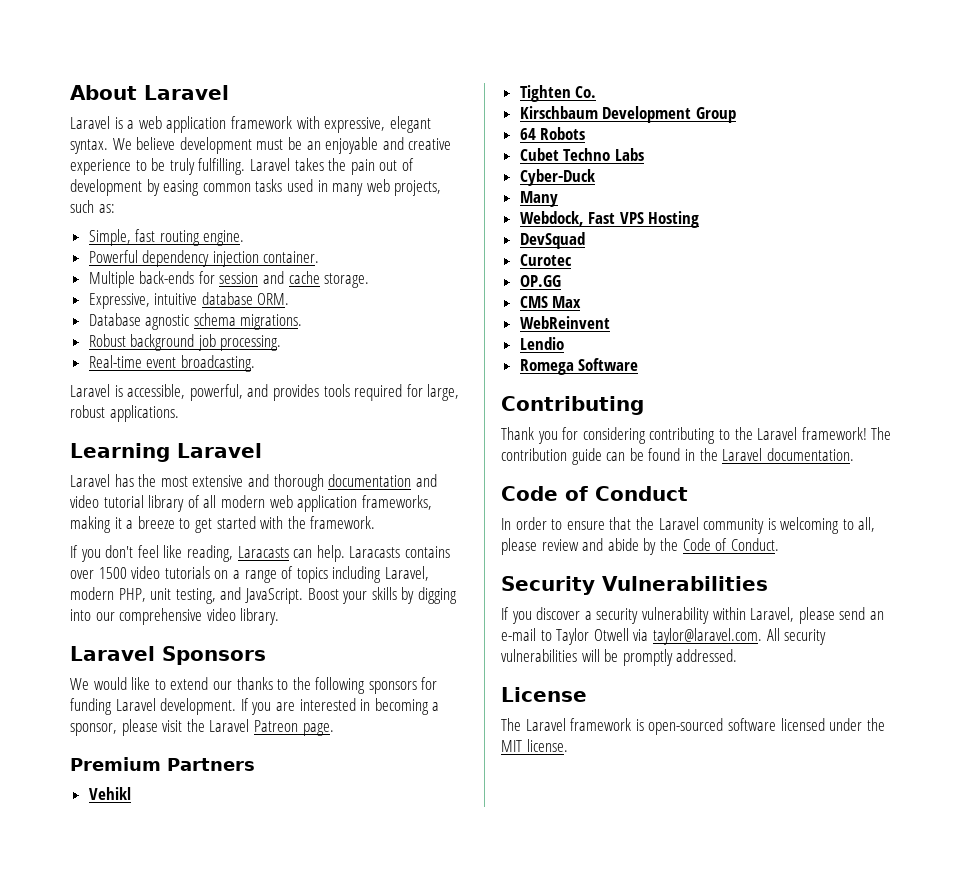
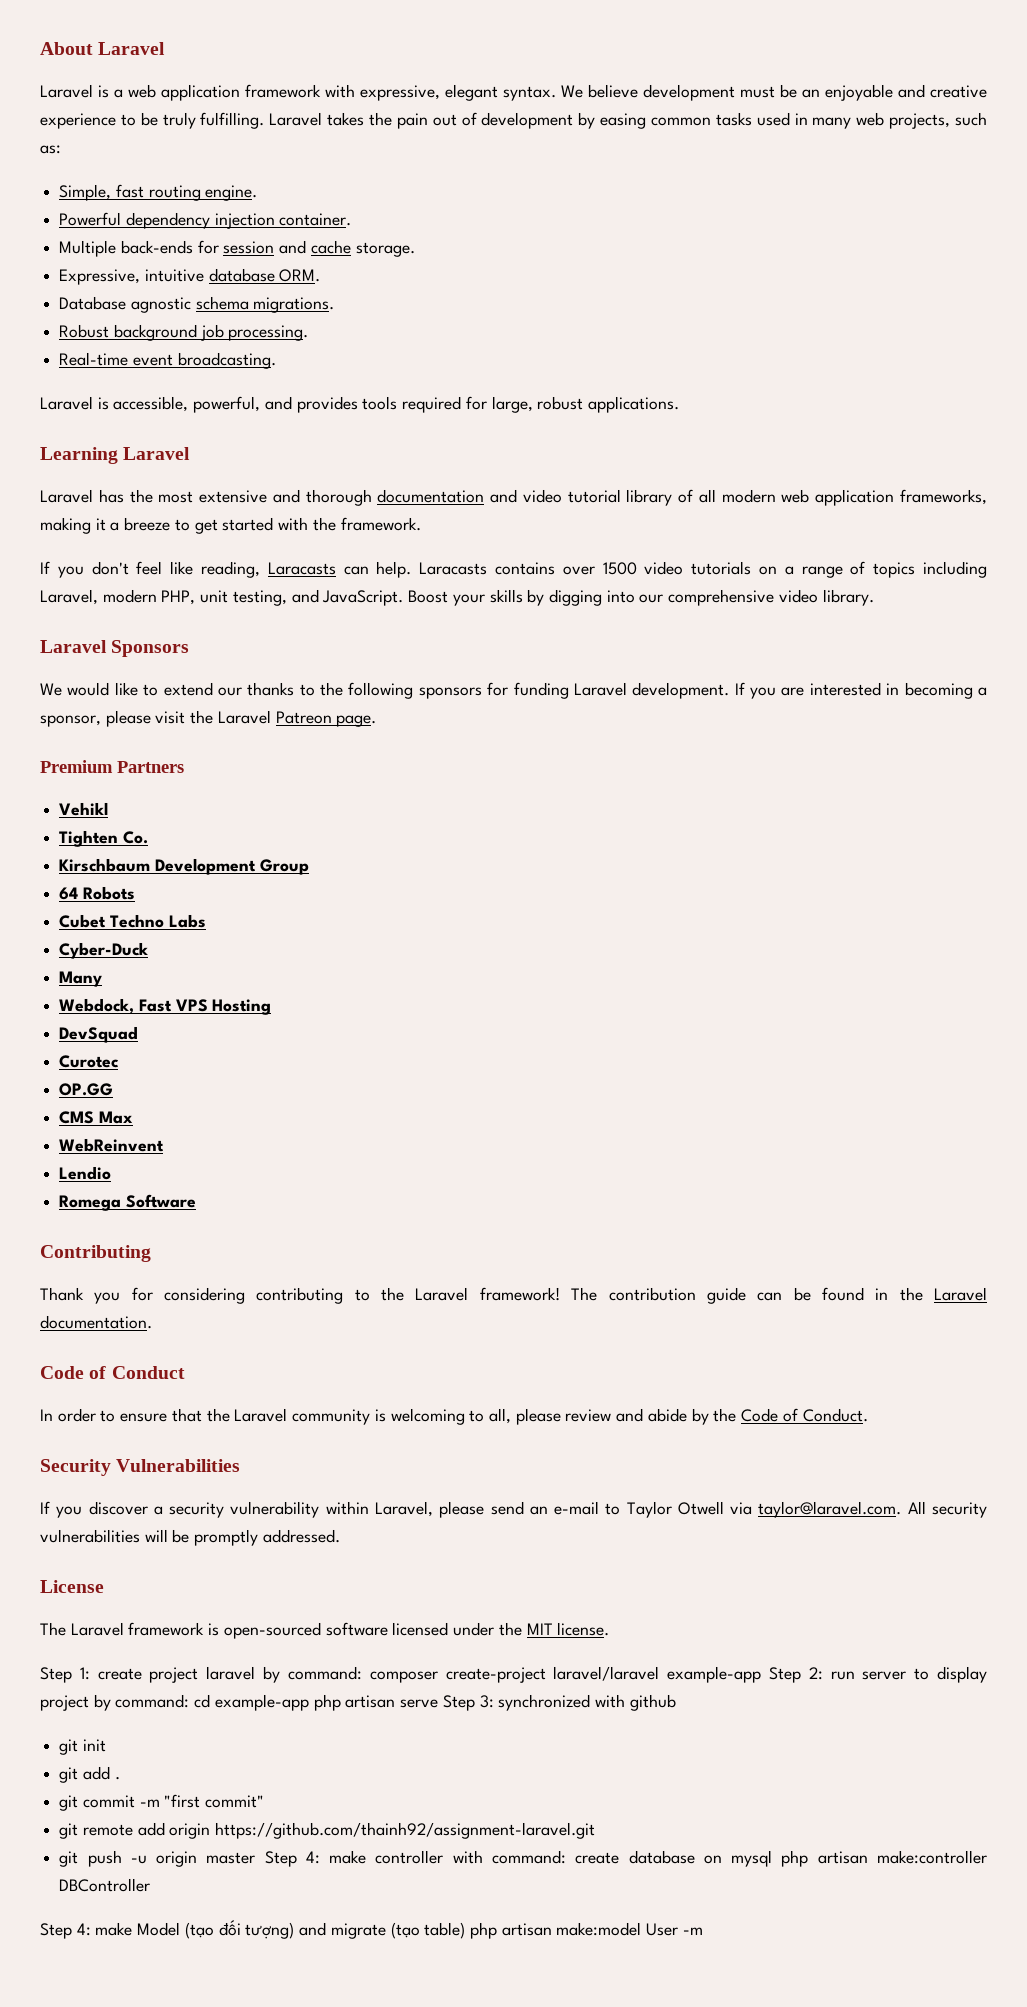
+ Step 1: create project laravel by command: composer create-project laravel/laravel example-app Step 2: run server to display project by command: cd example-app php artisan serve Step 3: synchronized with github
+ git init
+ git add .
+ git commit -m "first commit"
+ git remote add origin https://github.com/thainh92/assignment-laravel.git
+ git push -u origin master Step 4: make controller with command: create database on mysql php artisan make:controller DBController
+ Step 4: make Model (tạo đối tượng) and migrate (tạo table) php artisan make:model User -m

